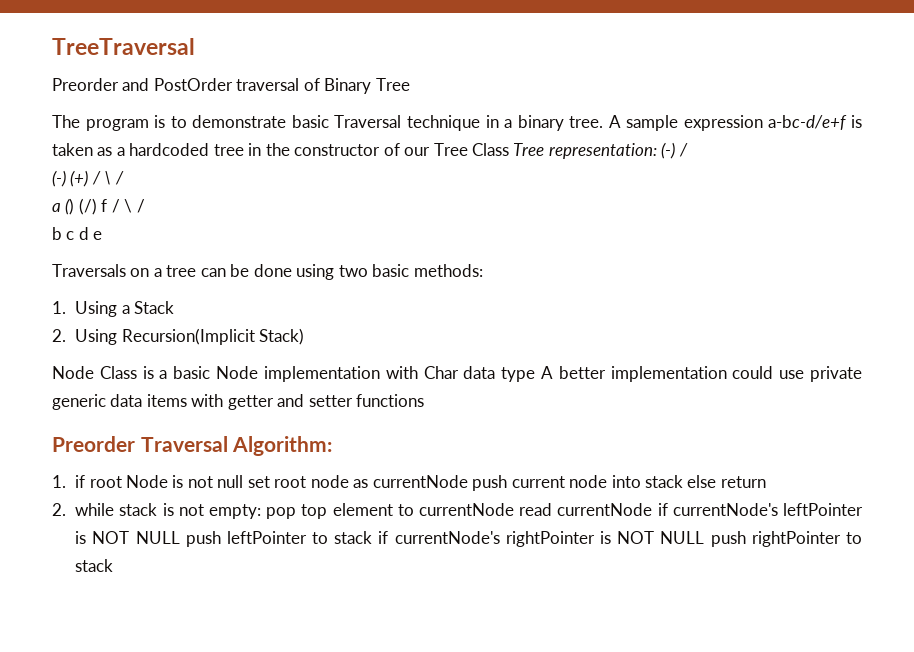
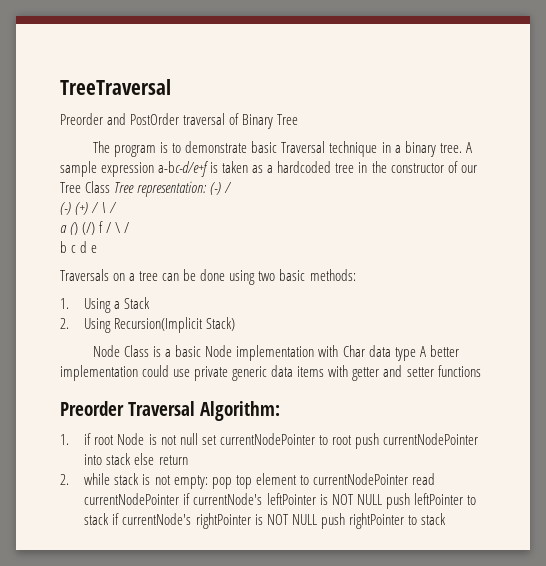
- 1. if root Node is not null set root node as currentNode push current node into stack else return
+ 1. if root Node is not null set currentNodePointer to root push currentNodePointer into stack else return
- 2. while stack is not empty: pop top element to currentNode read currentNode if currentNode's leftPointer is NOT NULL push leftPointer to stack if currentNode's rightPointer is NOT NULL push rightPointer to stack
+ 2. while stack is not empty: pop top element to currentNodePointer read currentNodePointer if currentNode's leftPointer is NOT NULL push leftPointer to stack if currentNode's rightPointer is NOT NULL push rightPointer to stack

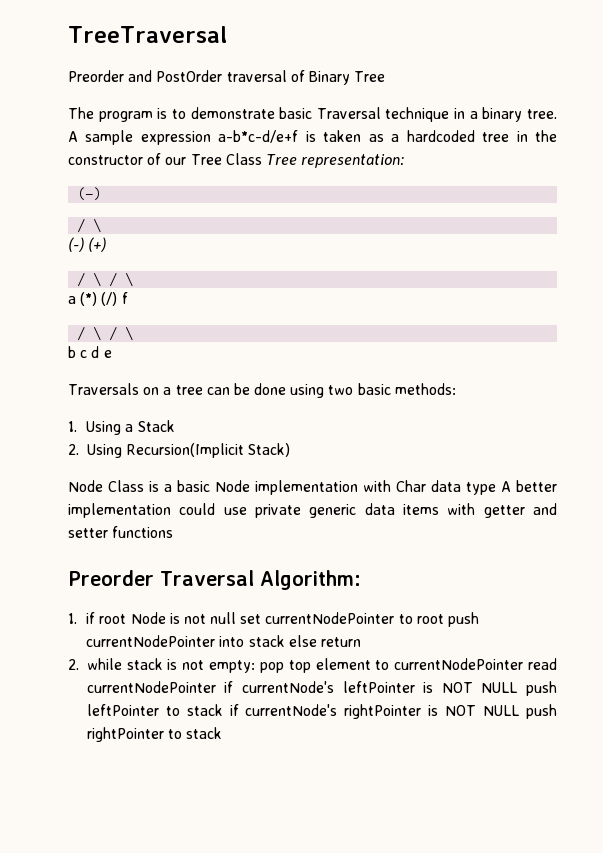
- A sample expression a-bc-d/e+f is taken as a hardcoded tree in the constructor of our Tree Class Tree representation: (-) /
+ A sample expression a-b*c-d/e+f is taken as a hardcoded tree in the constructor of our Tree Class Tree representation:
+ (-)
+ / \
- (-) (+) / \ /
- a () (/) f / \ /
+ (-) (+)
+ / \ / \
+ a (*) (/) f
+ / \ / \

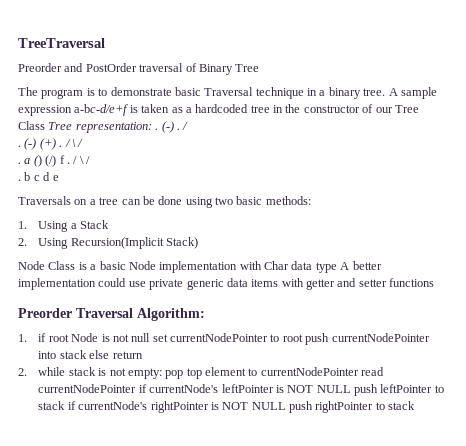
- A sample expression a-b*c-d/e+f is taken as a hardcoded tree in the constructor of our Tree Class Tree representation:
- (-)
- / \
- (-) (+)
- / \ / \
- a (*) (/) f
- / \ / \
- b c d e
+ A sample expression a-bc-d/e+f is taken as a hardcoded tree in the constructor of our Tree Class Tree representation: . (-) . /
+ . (-) (+) . / \ /
+ . a () (/) f . / \ /
+ . b c d e

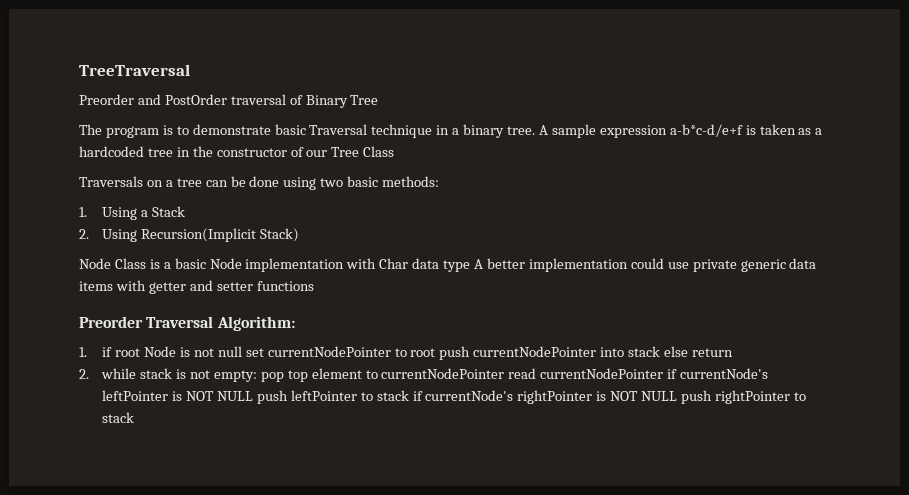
- A sample expression a-bc-d/e+f is taken as a hardcoded tree in the constructor of our Tree Class Tree representation: . (-) . /
- . (-) (+) . / \ /
- . a () (/) f . / \ /
- . b c d e
+ A sample expression a-b*c-d/e+f is taken as a hardcoded tree in the constructor of our Tree Class

